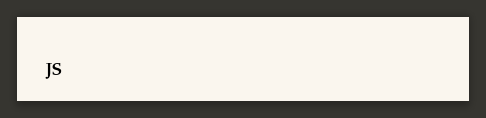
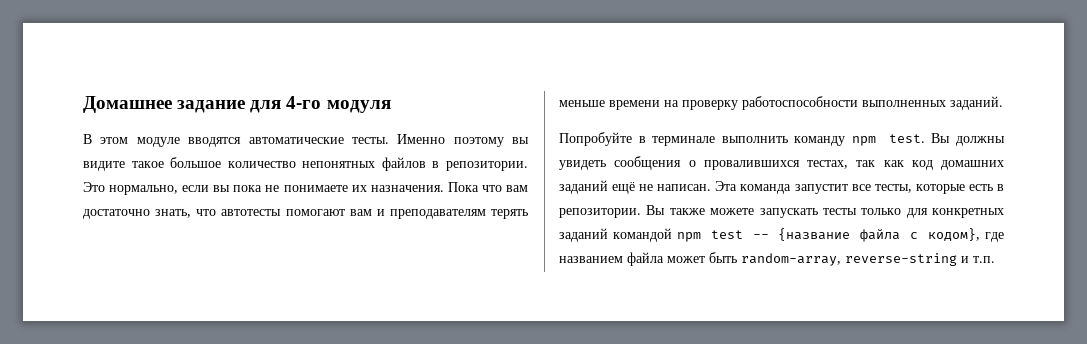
- JS
+ Домашнее задание для 4-го модуля
+ В этом модуле вводятся автоматические тесты. Именно поэтому вы видите такое большое количество непонятных файлов в репозитории. Это нормально, если вы пока не понимаете их назначения. Пока что вам достаточно знать, что автотесты помогают вам и преподавателям терять меньше времени на проверку работоспособности выполненных заданий.
+ Попробуйте в терминале выполнить команду npm test. Вы должны увидеть сообщения о провалившихся тестах, так как код домашних заданий ещё не написан. Эта команда запустит все тесты, которые есть в репозитории. Вы также можете запускать тесты только для конкретных заданий командой npm test -- {название файла с кодом}, где названием файла может быть random-array, reverse-string и т.п.

